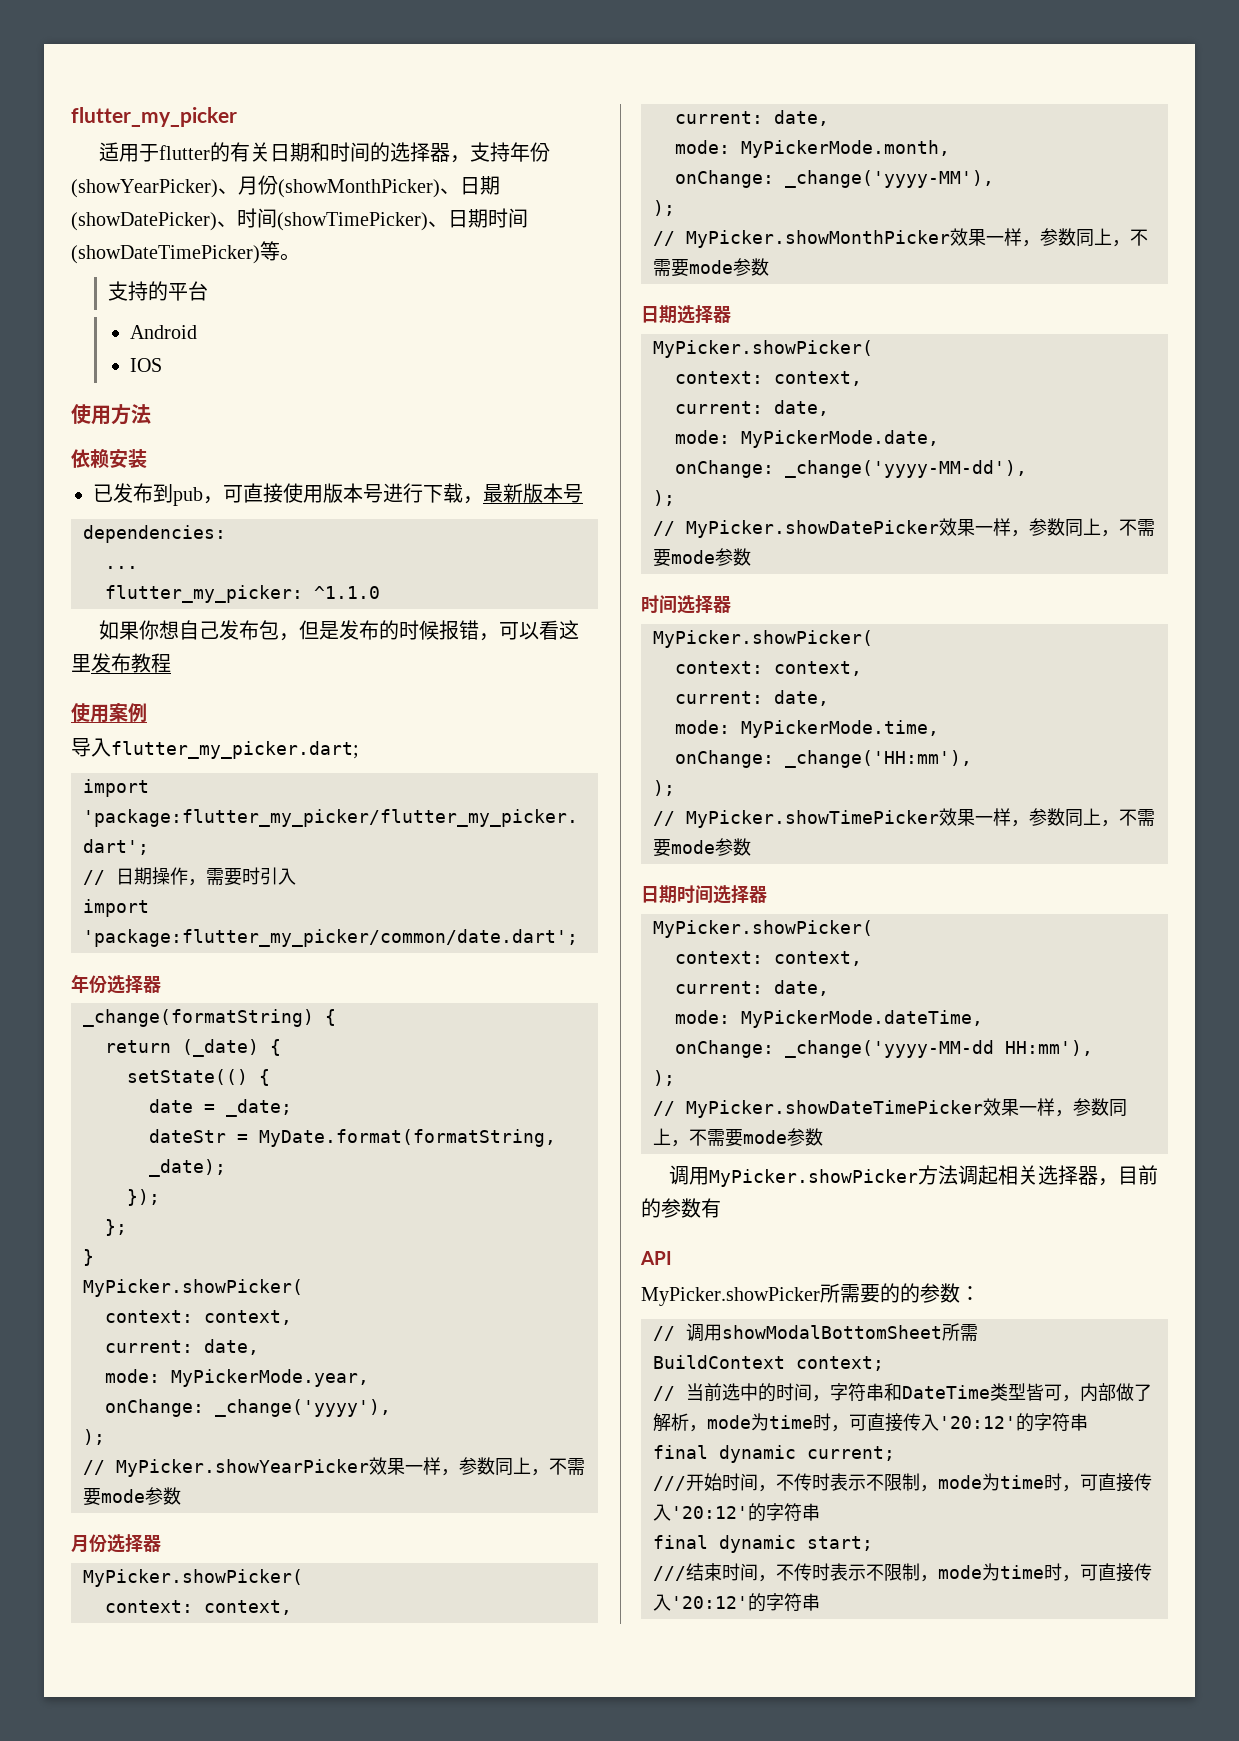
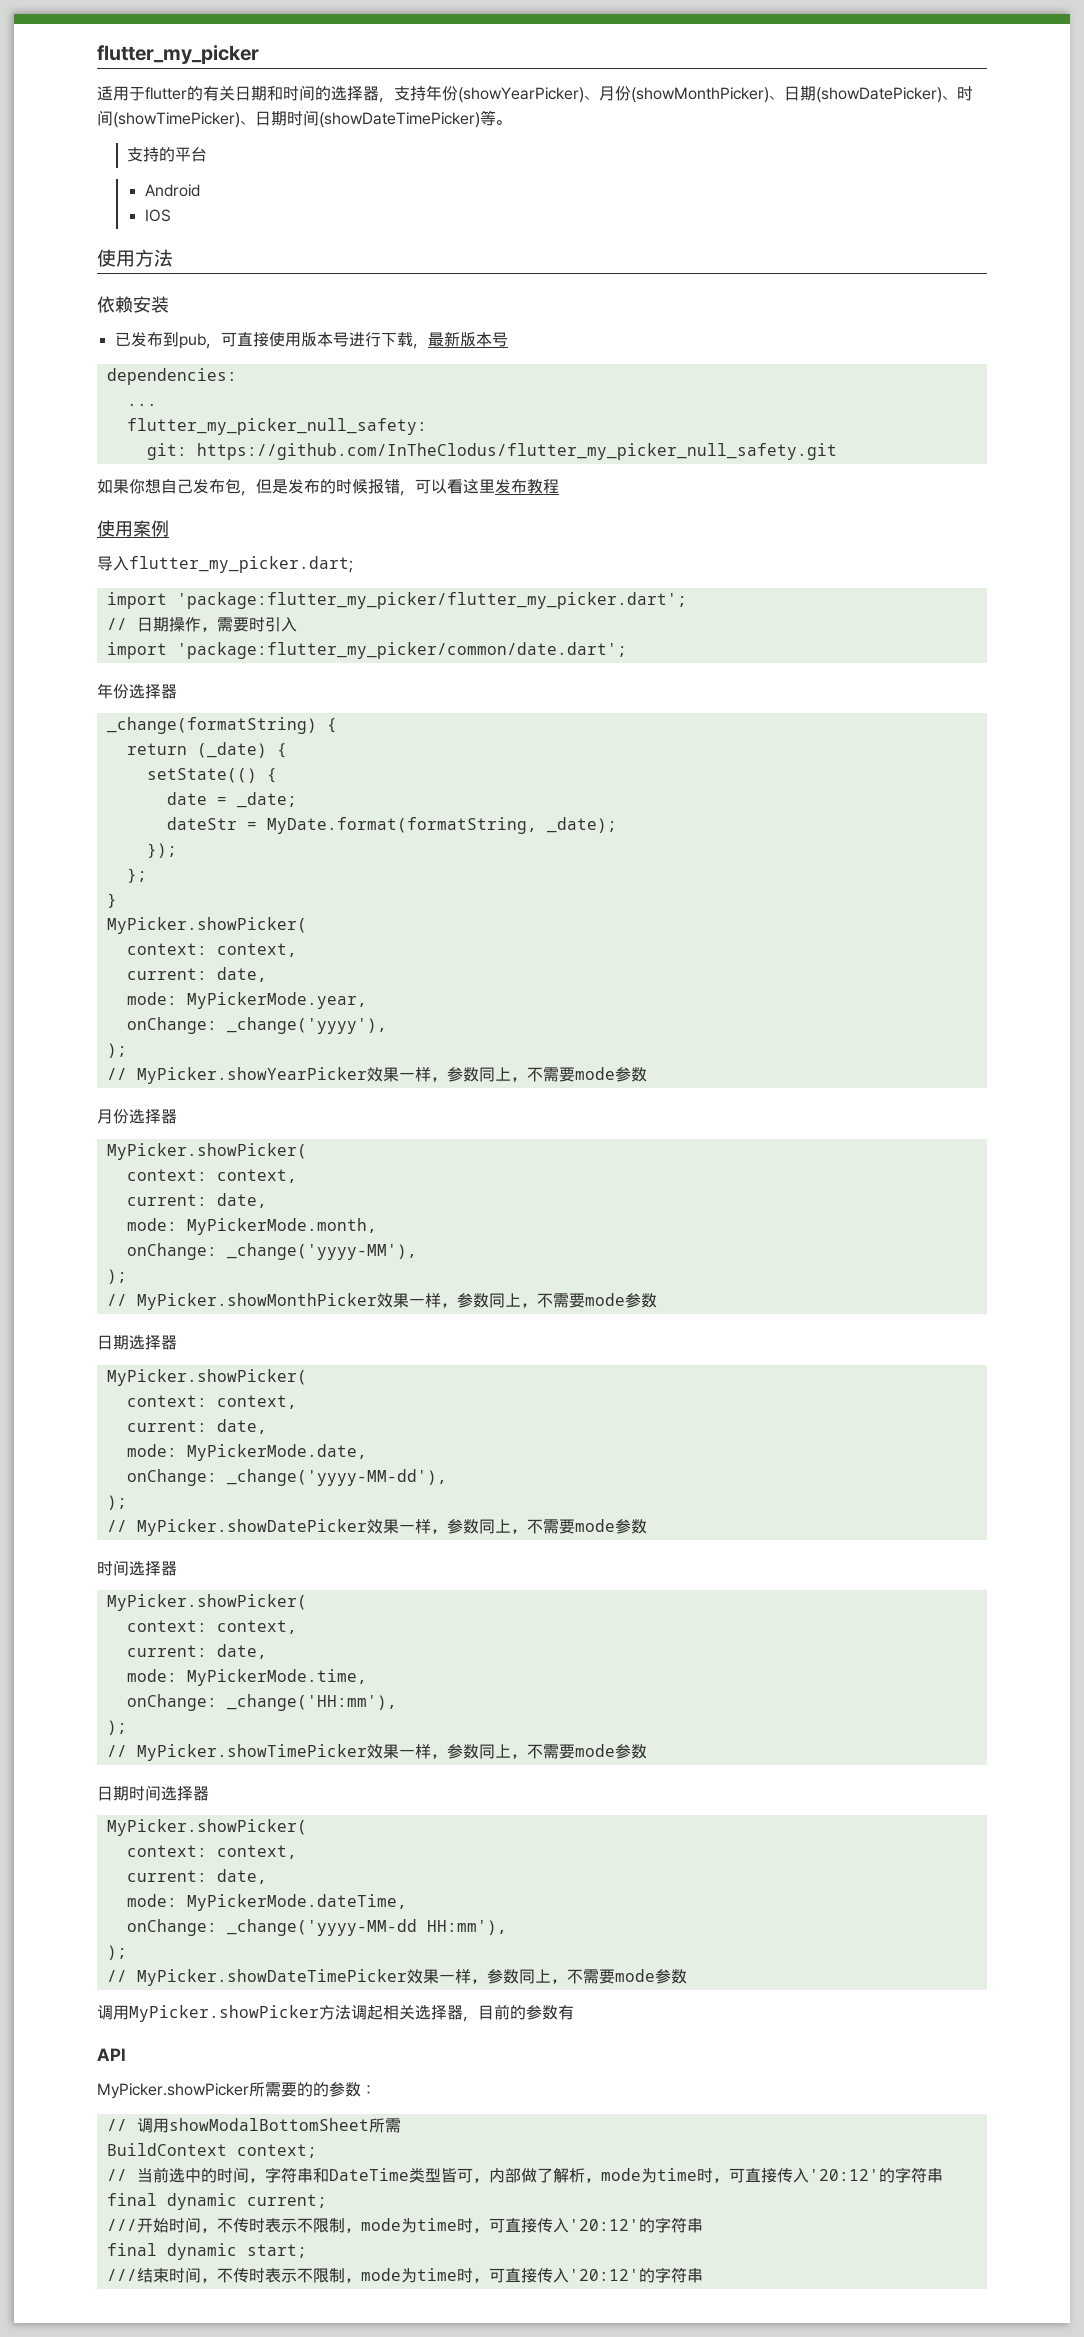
- flutter_my_picker: ^1.1.0
+ flutter_my_picker_null_safety:
+ git: https://github.com/InTheClodus/flutter_my_picker_null_safety.git

